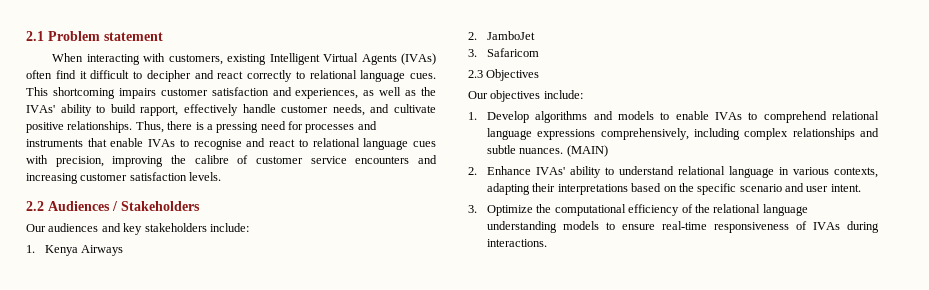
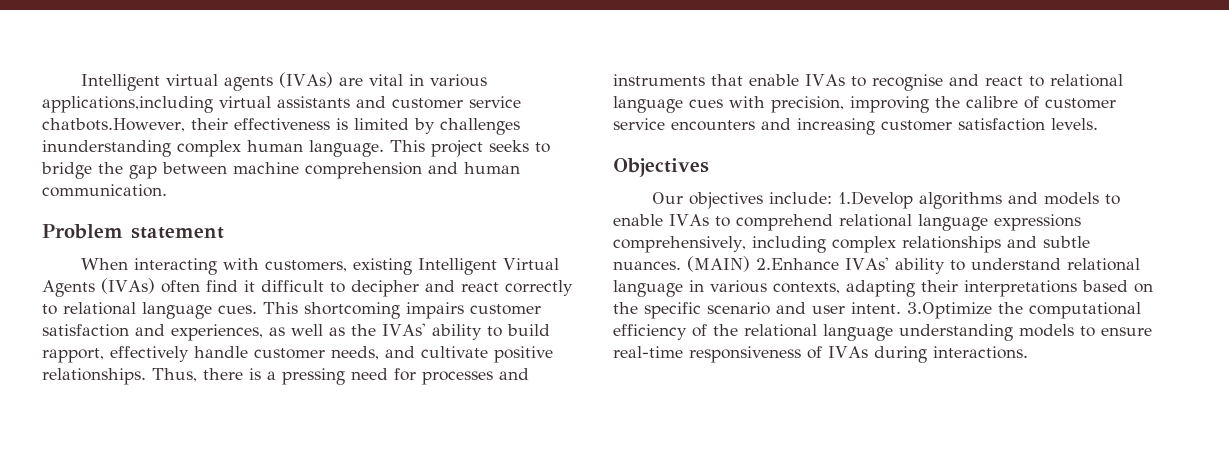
- 2.1 Problem statement
+ Intelligent virtual agents (IVAs) are vital in various applications,including virtual assistants and customer service chatbots.However, their effectiveness is limited by challenges inunderstanding complex human language. This project seeks to bridge the gap between machine comprehension and human communication.
+ Problem statement
- 2.2 Audiences / Stakeholders
- Our audiences and key stakeholders include:
- 1. Kenya Airways
- 2. JamboJet
- 3. Safaricom
- 2.3 Objectives
+ Objectives
- Our objectives include:
- 1. Develop algorithms and models to enable IVAs to comprehend relational language expressions comprehensively, including complex relationships and subtle nuances.
+ Our objectives include: 1.Develop algorithms and models to enable IVAs to comprehend relational language expressions comprehensively, including complex relationships and subtle nuances.
- (MAIN)
- 2. Enhance IVAs' ability to understand relational language in various contexts, adapting their interpretations based on the specific scenario and user intent.
- 3. Optimize the computational efficiency of the relational language understanding models to ensure real-time responsiveness of IVAs during interactions.
+ (MAIN) 2.Enhance IVAs' ability to understand relational language in various contexts, adapting their interpretations based on the specific scenario and user intent. 3.Optimize the computational efficiency of the relational language understanding models to ensure real-time responsiveness of IVAs during interactions.

